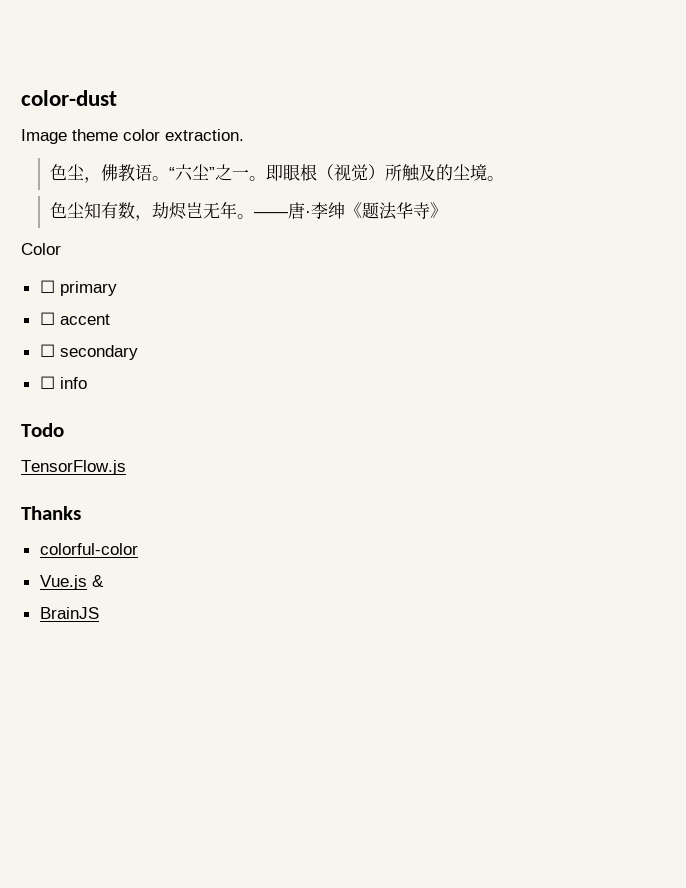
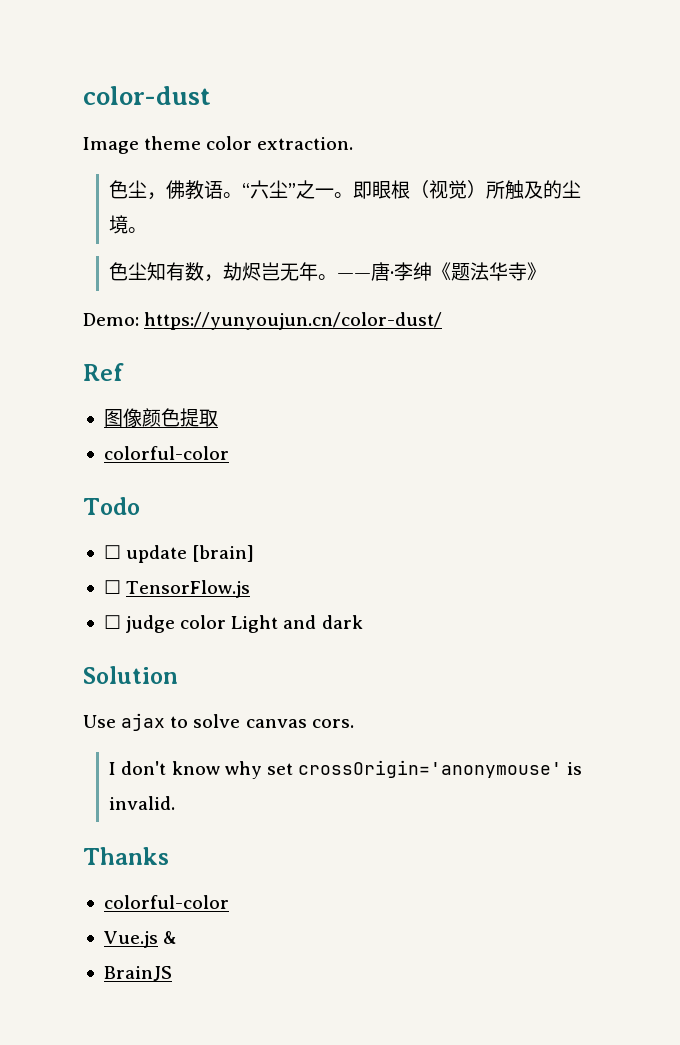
- Color
- ☐ primary
- ☐ accent
- ☐ secondary
- ☐ info
+ Demo: https://yunyoujun.cn/color-dust/
+ Ref
+ 图像颜色提取
+ colorful-color
  Todo
- TensorFlow.js
+ ☐ update [brain]
+ ☐ TensorFlow.js
+ ☐ judge color Light and dark
+ Solution
+ Use ajax to solve canvas cors.
+ I don't know why set crossOrigin='anonymouse' is invalid.

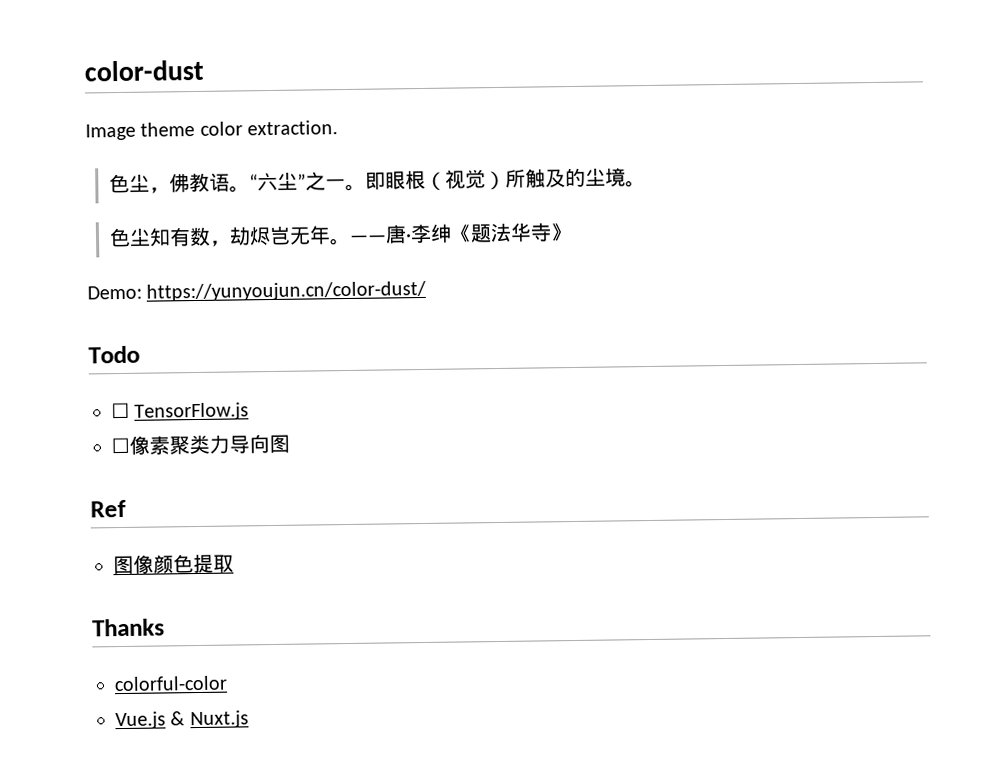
+ Todo
+ ☐ TensorFlow.js
+ ☐像素聚类力导向图
  Ref
  图像颜色提取
- colorful-color
- Todo
- ☐ update [brain]
- ☐ TensorFlow.js
- ☐ judge color Light and dark
- Solution
- Use ajax to solve canvas cors.
- I don't know why set crossOrigin='anonymouse' is invalid.
- Vue.js &
- BrainJS
+ Vue.js & Nuxt.js

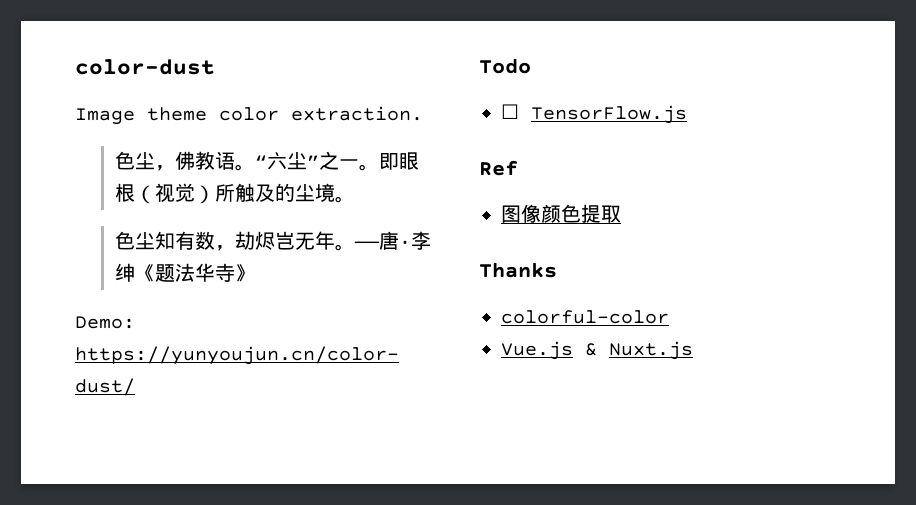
- ☐像素聚类力导向图

